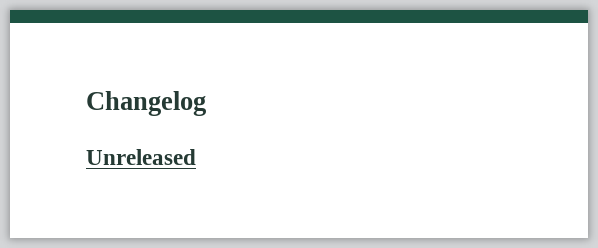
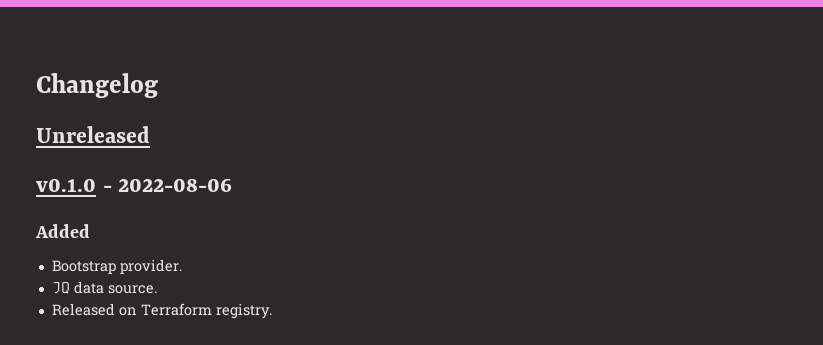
+ v0.1.0 - 2022-08-06
+ Added
+ Bootstrap provider.
+ JQ data source.
+ Released on Terraform registry.

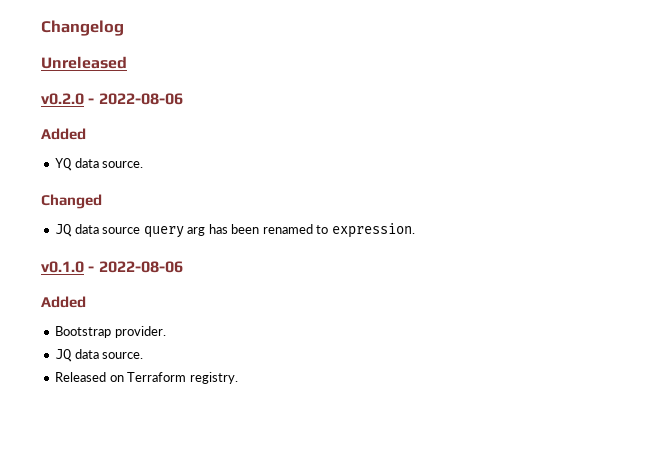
+ v0.2.0 - 2022-08-06
+ Added
+ YQ data source.
+ Changed
+ JQ data source query arg has been renamed to expression.

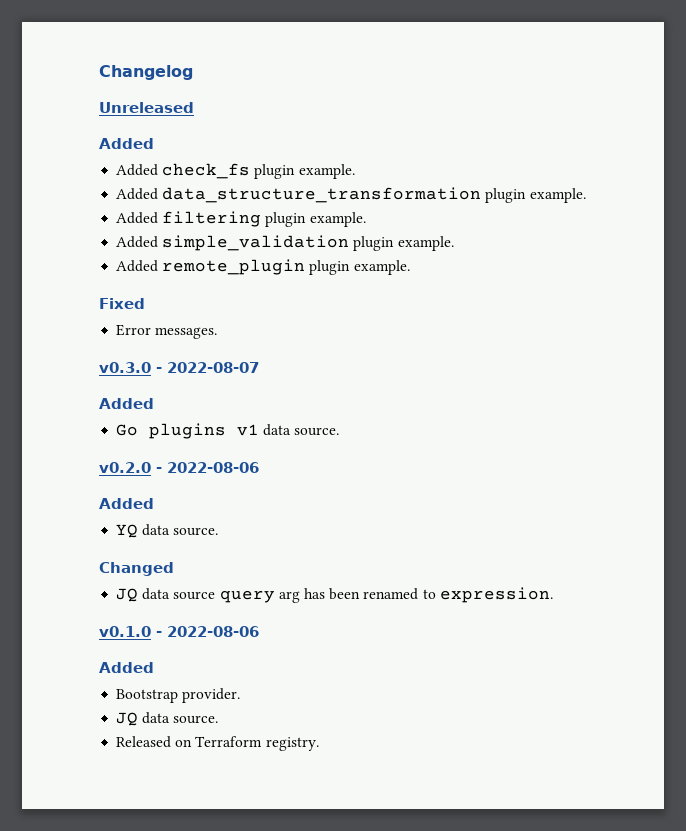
  Unreleased
+ Added
+ Added check_fs plugin example.
+ Added data_structure_transformation plugin example.
+ Added filtering plugin example.
+ Added simple_validation plugin example.
+ Added remote_plugin plugin example.
+ Fixed
+ Error messages.
+ v0.3.0 - 2022-08-07
+ Added
+ Go plugins v1 data source.

